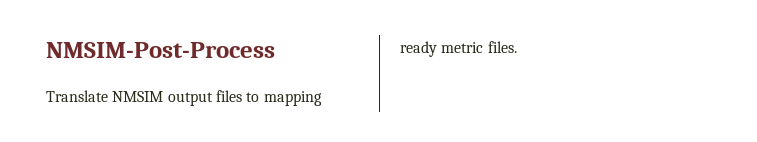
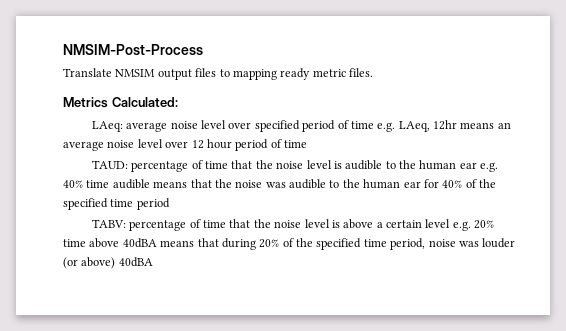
+ Metrics Calculated:
+ LAeq: average noise level over specified period of time e.g. LAeq, 12hr means an average noise level over 12 hour period of time
+ TAUD: percentage of time that the noise level is audible to the human ear e.g. 40% time audible means that the noise was audible to the human ear for 40% of the specified time period
+ TABV: percentage of time that the noise level is above a certain level e.g. 20% time above 40dBA means that during 20% of the specified time period, noise was louder (or above) 40dBA

